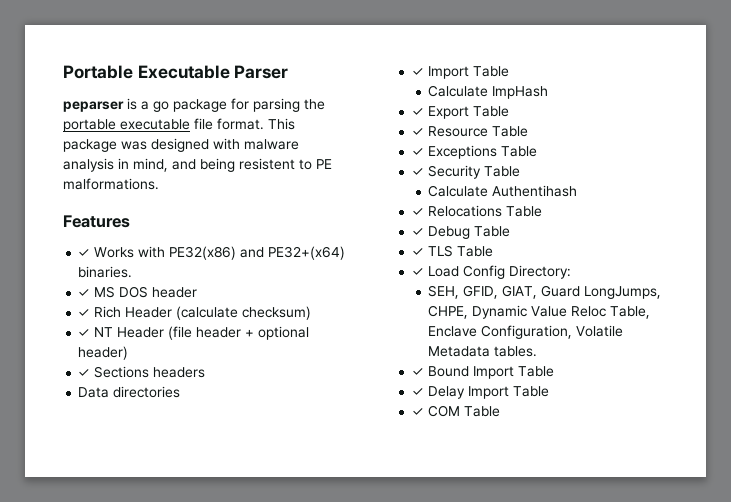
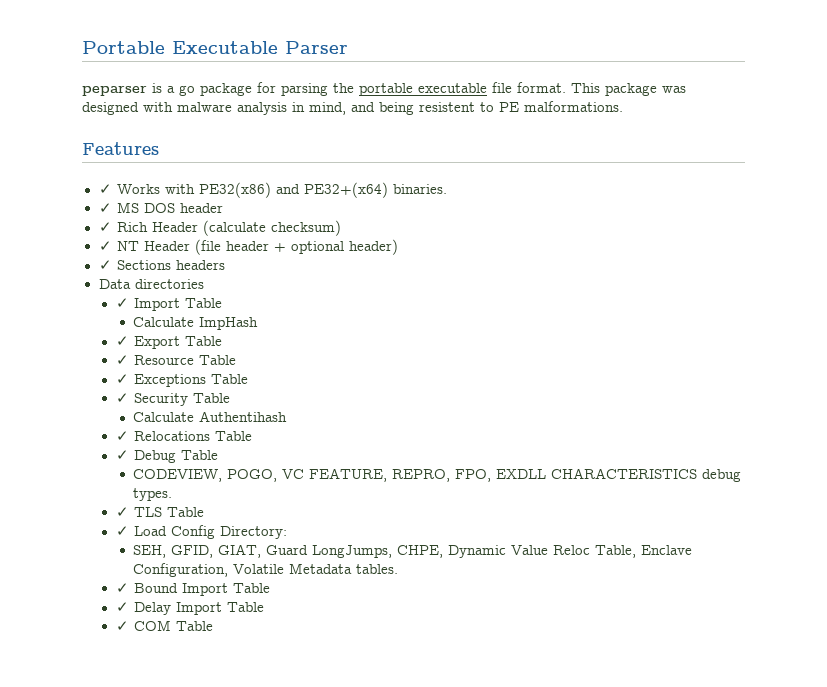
+ CODEVIEW, POGO, VC FEATURE, REPRO, FPO, EXDLL CHARACTERISTICS debug types.

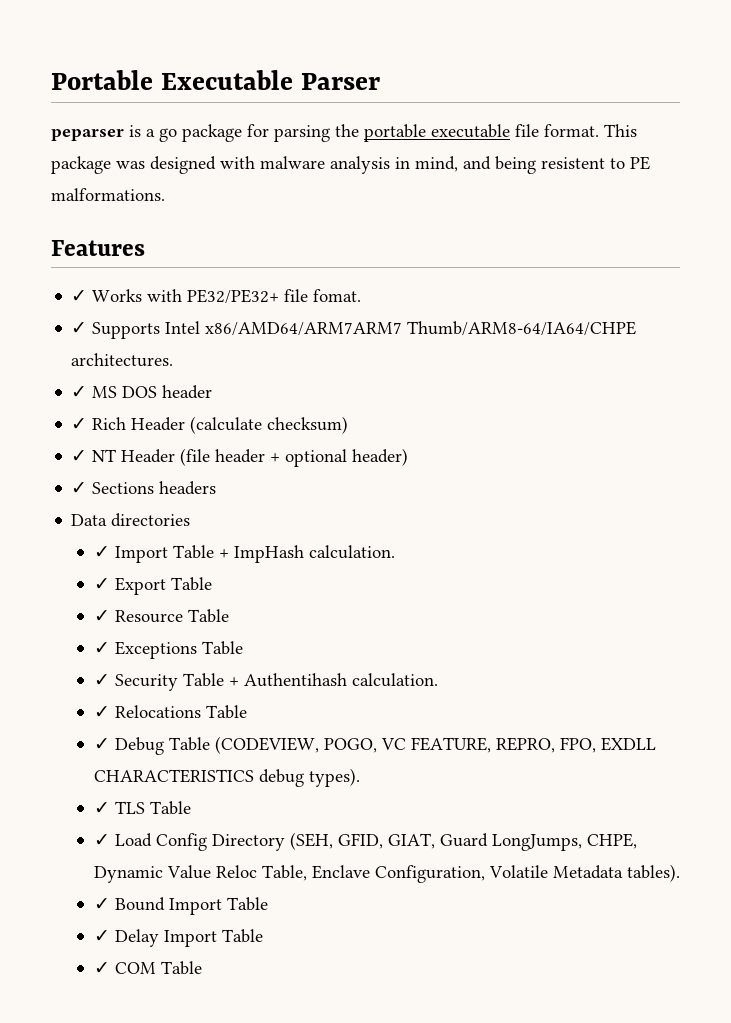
- ✓ Works with PE32(x86) and PE32+(x64) binaries.
+ ✓ Works with PE32/PE32+ file fomat.
+ ✓ Supports Intel x86/AMD64/ARM7ARM7 Thumb/ARM8-64/IA64/CHPE architectures.
- ✓ Import Table
- Calculate ImpHash
+ ✓ Import Table + ImpHash calculation.
- ✓ Security Table
- Calculate Authentihash
+ ✓ Security Table + Authentihash calculation.
- ✓ Debug Table
- CODEVIEW, POGO, VC FEATURE, REPRO, FPO, EXDLL CHARACTERISTICS debug types.
+ ✓ Debug Table (CODEVIEW, POGO, VC FEATURE, REPRO, FPO, EXDLL CHARACTERISTICS debug types).
- ✓ Load Config Directory:
- SEH, GFID, GIAT, Guard LongJumps, CHPE, Dynamic Value Reloc Table, Enclave Configuration, Volatile Metadata tables.
+ ✓ Load Config Directory (SEH, GFID, GIAT, Guard LongJumps, CHPE, Dynamic Value Reloc Table, Enclave Configuration, Volatile Metadata tables).

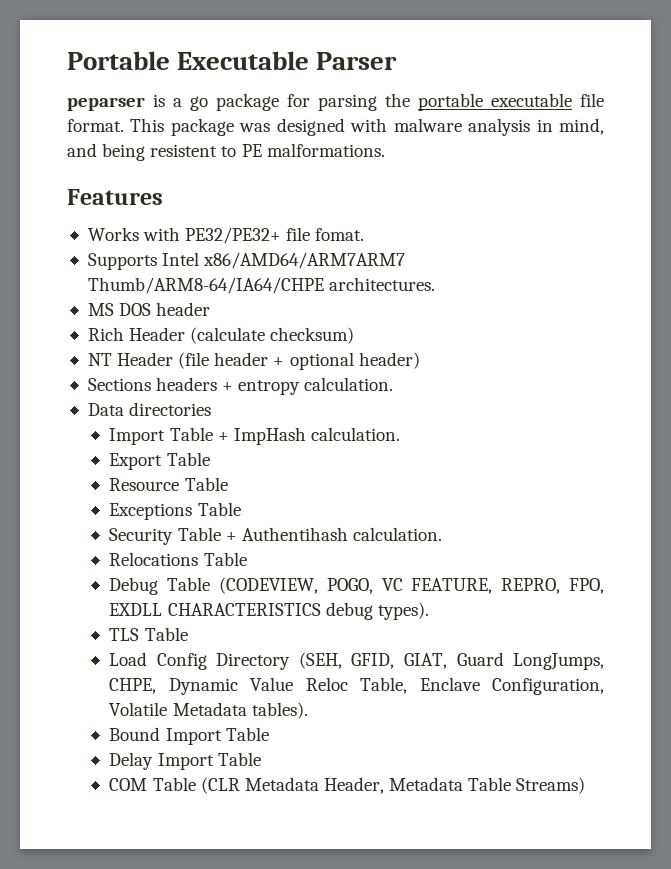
- ✓ Works with PE32/PE32+ file fomat.
+ Works with PE32/PE32+ file fomat.
- ✓ Supports Intel x86/AMD64/ARM7ARM7 Thumb/ARM8-64/IA64/CHPE architectures.
+ Supports Intel x86/AMD64/ARM7ARM7 Thumb/ARM8-64/IA64/CHPE architectures.
- ✓ MS DOS header
+ MS DOS header
- ✓ Rich Header (calculate checksum)
+ Rich Header (calculate checksum)
- ✓ NT Header (file header + optional header)
+ NT Header (file header + optional header)
- ✓ Sections headers
+ Sections headers + entropy calculation.
- ✓ Import Table + ImpHash calculation.
+ Import Table + ImpHash calculation.
- ✓ Export Table
+ Export Table
- ✓ Resource Table
+ Resource Table
- ✓ Exceptions Table
+ Exceptions Table
- ✓ Security Table + Authentihash calculation.
+ Security Table + Authentihash calculation.
- ✓ Relocations Table
+ Relocations Table
- ✓ Debug Table (CODEVIEW, POGO, VC FEATURE, REPRO, FPO, EXDLL CHARACTERISTICS debug types).
+ Debug Table (CODEVIEW, POGO, VC FEATURE, REPRO, FPO, EXDLL CHARACTERISTICS debug types).
- ✓ TLS Table
+ TLS Table
- ✓ Load Config Directory (SEH, GFID, GIAT, Guard LongJumps, CHPE, Dynamic Value Reloc Table, Enclave Configuration, Volatile Metadata tables).
+ Load Config Directory (SEH, GFID, GIAT, Guard LongJumps, CHPE, Dynamic Value Reloc Table, Enclave Configuration, Volatile Metadata tables).
- ✓ Bound Import Table
+ Bound Import Table
- ✓ Delay Import Table
+ Delay Import Table
- ✓ COM Table
+ COM Table (CLR Metadata Header, Metadata Table Streams)

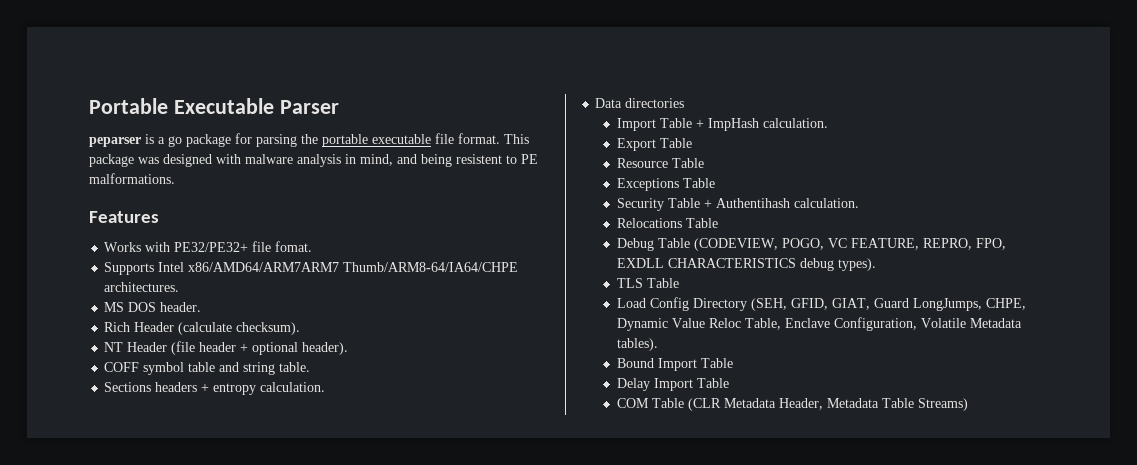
- MS DOS header
+ MS DOS header.
- Rich Header (calculate checksum)
+ Rich Header (calculate checksum).
- NT Header (file header + optional header)
+ NT Header (file header + optional header).
+ COFF symbol table and string table.

